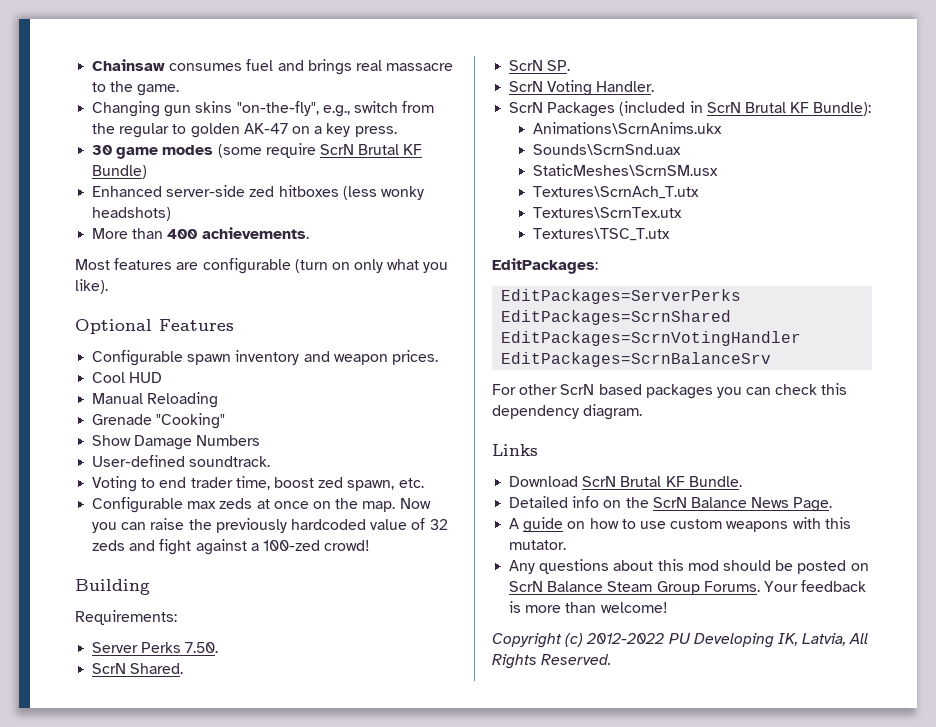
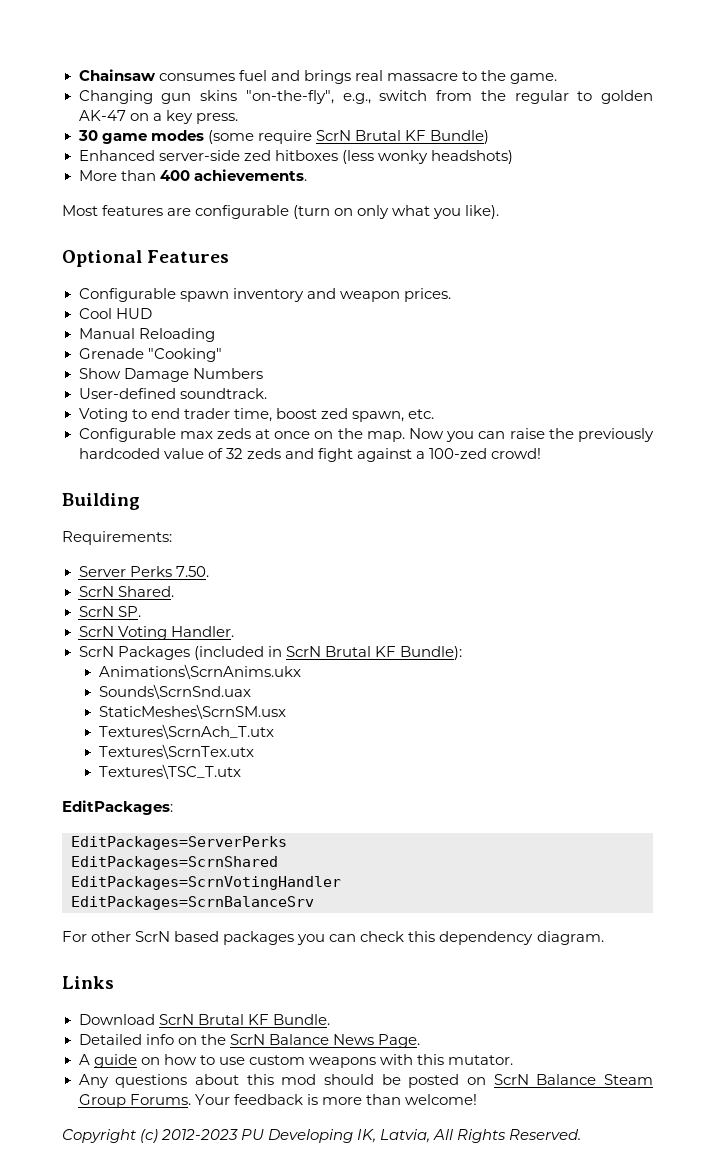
- Copyright (c) 2012-2022 PU Developing IK, Latvia, All Rights Reserved.
+ Copyright (c) 2012-2023 PU Developing IK, Latvia, All Rights Reserved.

